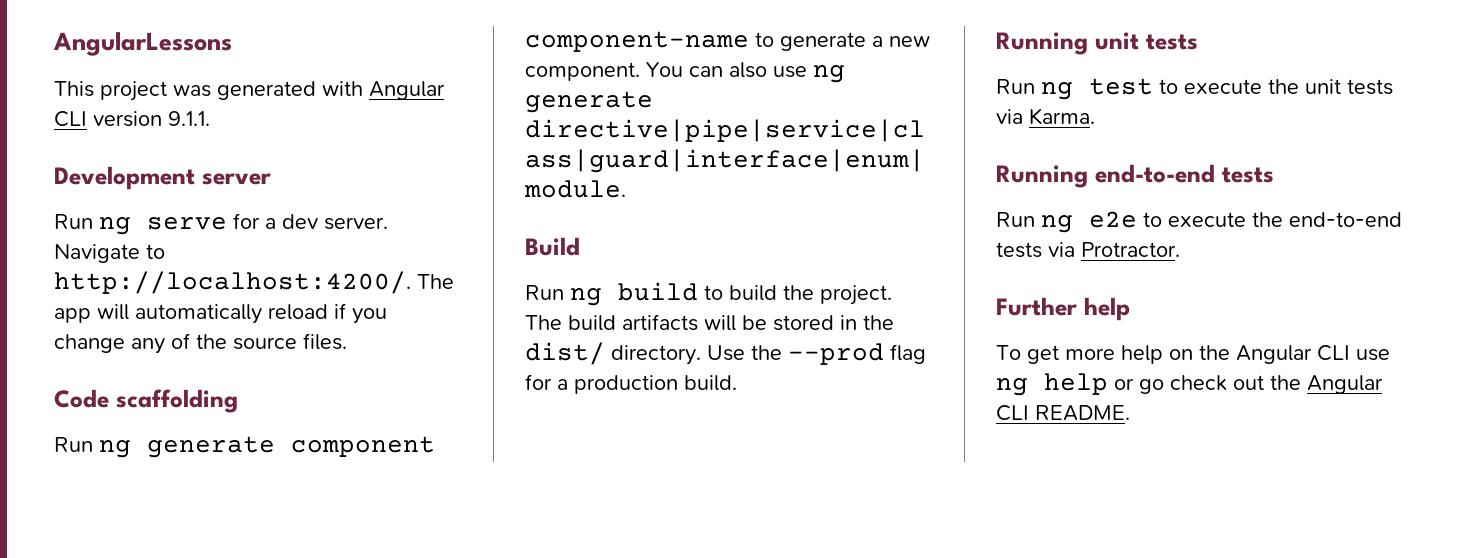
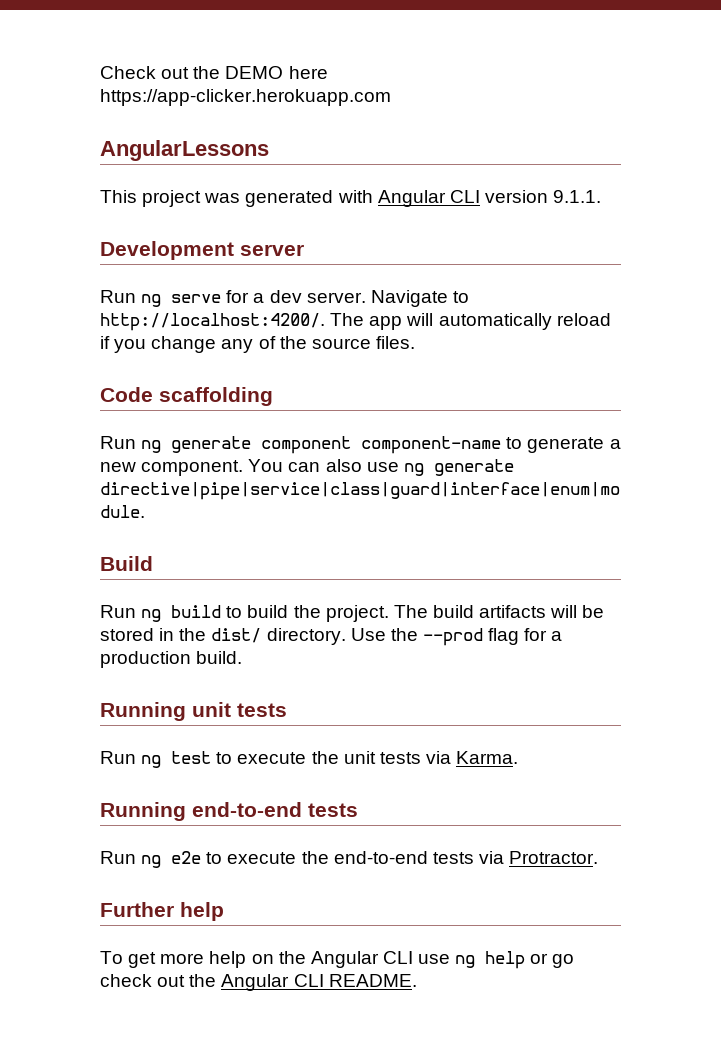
+ Check out the DEMO here https://app-clicker.herokuapp.com

